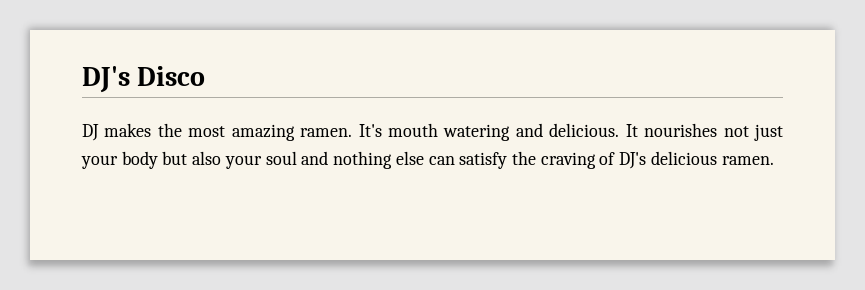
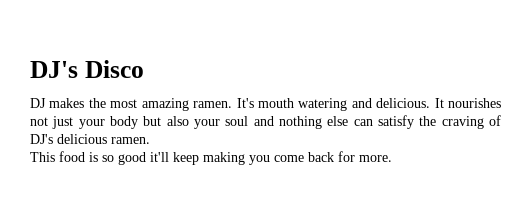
+ This food is so good it'll keep making you come back for more.

